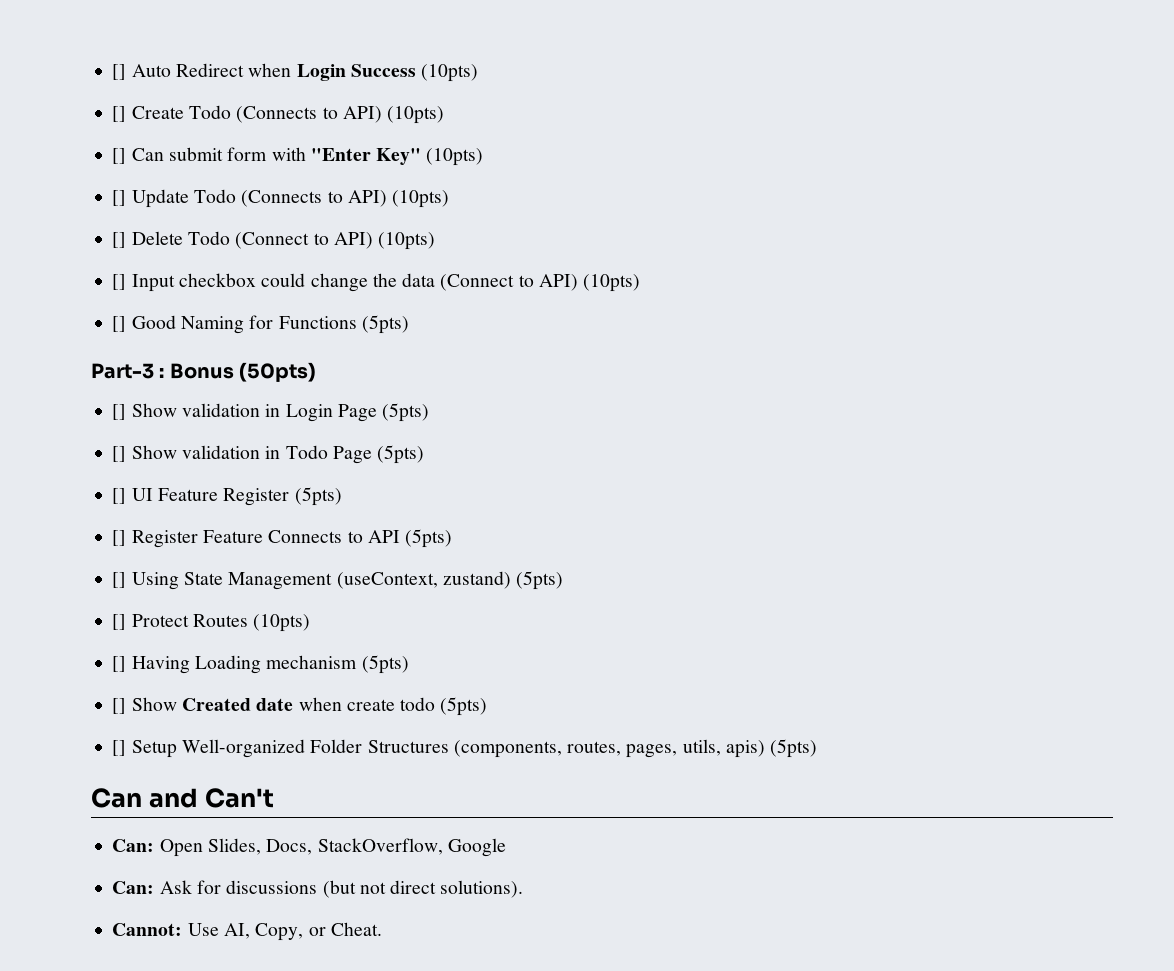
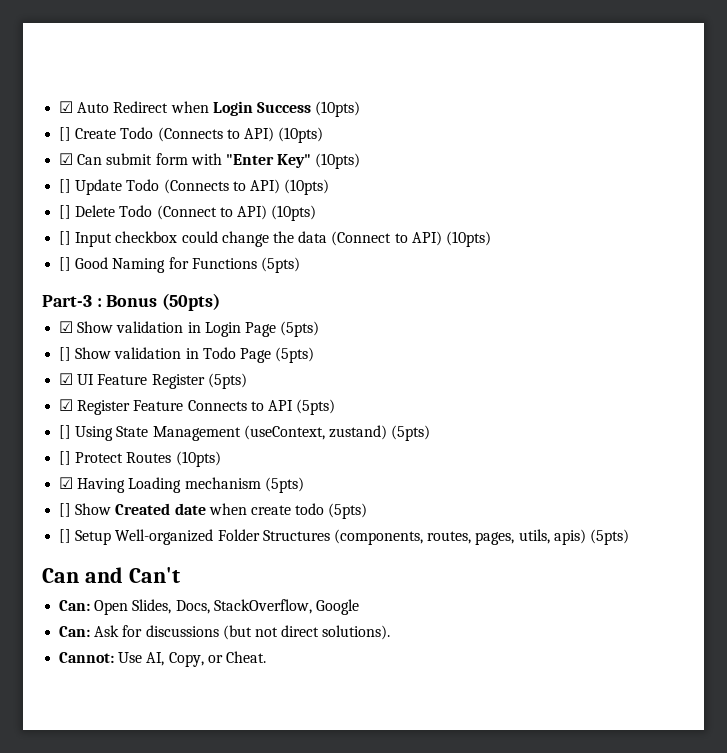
- [] Auto Redirect when Login Success (10pts)
+ ☑ Auto Redirect when Login Success (10pts)
- [] Can submit form with "Enter Key" (10pts)
+ ☑ Can submit form with "Enter Key" (10pts)
- [] Show validation in Login Page (5pts)
+ ☑ Show validation in Login Page (5pts)
- [] UI Feature Register (5pts)
+ ☑ UI Feature Register (5pts)
- [] Register Feature Connects to API (5pts)
+ ☑ Register Feature Connects to API (5pts)
- [] Having Loading mechanism (5pts)
+ ☑ Having Loading mechanism (5pts)

